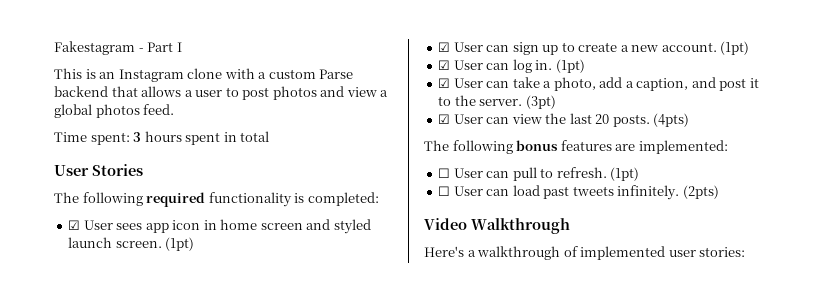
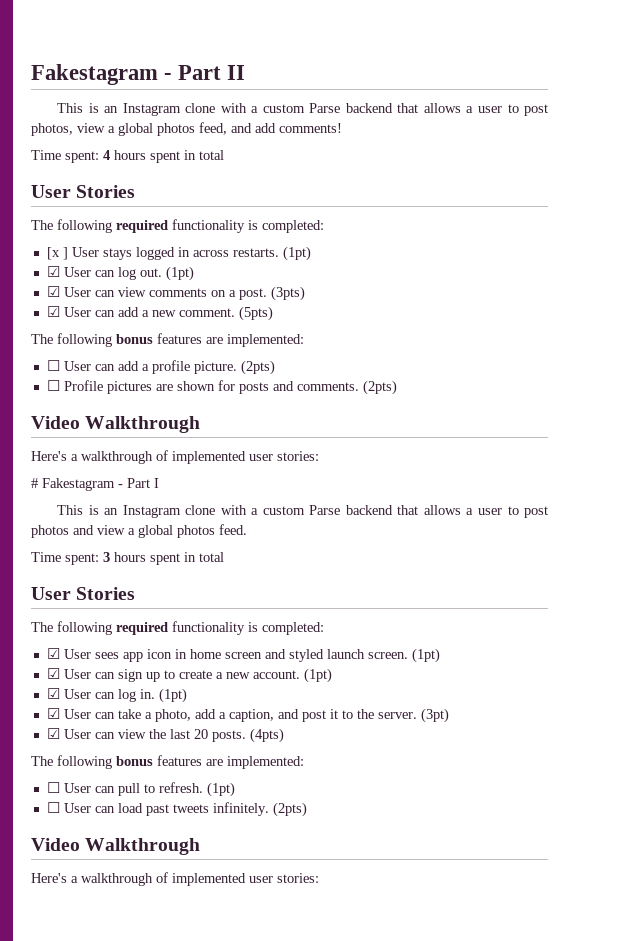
- Fakestagram - Part I
+ Fakestagram - Part II
+ This is an Instagram clone with a custom Parse backend that allows a user to post photos, view a global photos feed, and add comments!
+ Time spent: 4 hours spent in total
+ User Stories
+ The following required functionality is completed:
+ [x ] User stays logged in across restarts. (1pt)
+ ☑ User can log out. (1pt)
+ ☑ User can view comments on a post. (3pts)
+ ☑ User can add a new comment. (5pts)
+ The following bonus features are implemented:
+ ☐ User can add a profile picture. (2pts)
+ ☐ Profile pictures are shown for posts and comments. (2pts)
+ Video Walkthrough
+ Here's a walkthrough of implemented user stories:
+ # Fakestagram - Part I

